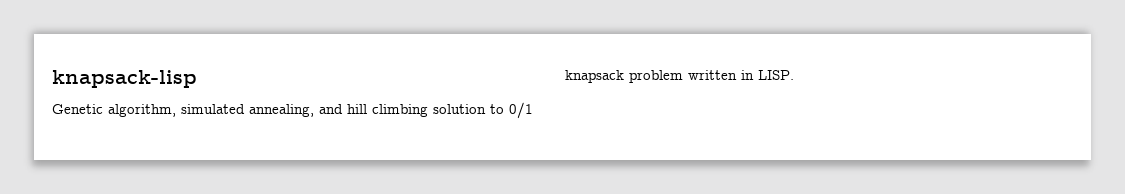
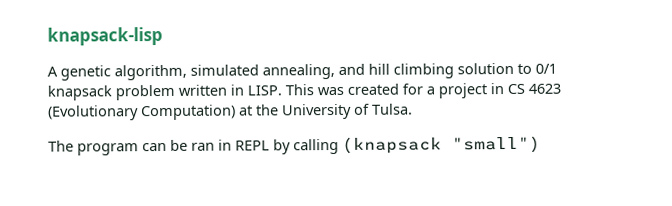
- Genetic algorithm, simulated annealing, and hill climbing solution to 0/1 knapsack problem written in LISP.
+ A genetic algorithm, simulated annealing, and hill climbing solution to 0/1 knapsack problem written in LISP.
+ This was created for a project in CS 4623 (Evolutionary Computation) at the University of Tulsa.
+ The program can be ran in REPL by calling (knapsack "small")

